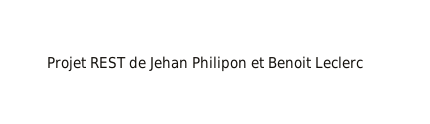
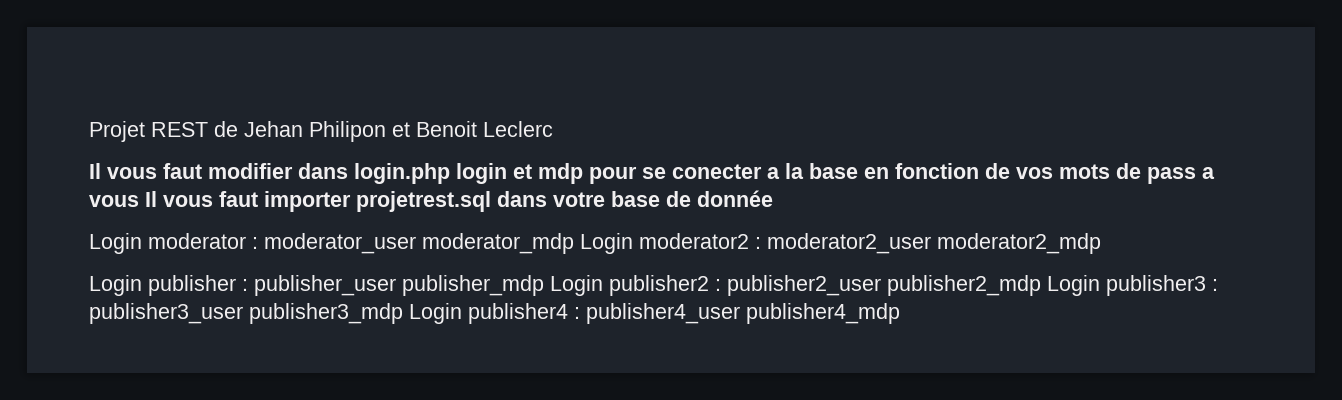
+ Il vous faut modifier dans login.php login et mdp pour se conecter a la base en fonction de vos mots de pass a vous Il vous faut importer projetrest.sql dans votre base de donnée
+ Login moderator : moderator_user moderator_mdp Login moderator2 : moderator2_user moderator2_mdp
+ Login publisher : publisher_user publisher_mdp Login publisher2 : publisher2_user publisher2_mdp Login publisher3 : publisher3_user publisher3_mdp Login publisher4 : publisher4_user publisher4_mdp

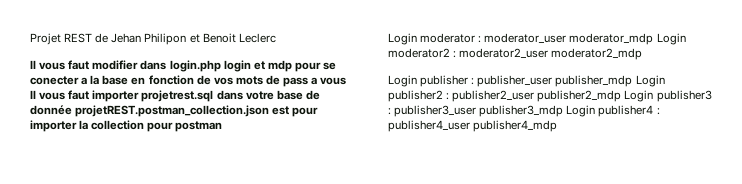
- Il vous faut modifier dans login.php login et mdp pour se conecter a la base en fonction de vos mots de pass a vous Il vous faut importer projetrest.sql dans votre base de donnée
+ Il vous faut modifier dans login.php login et mdp pour se conecter a la base en fonction de vos mots de pass a vous Il vous faut importer projetrest.sql dans votre base de donnée projetREST.postman_collection.json est pour importer la collection pour postman

